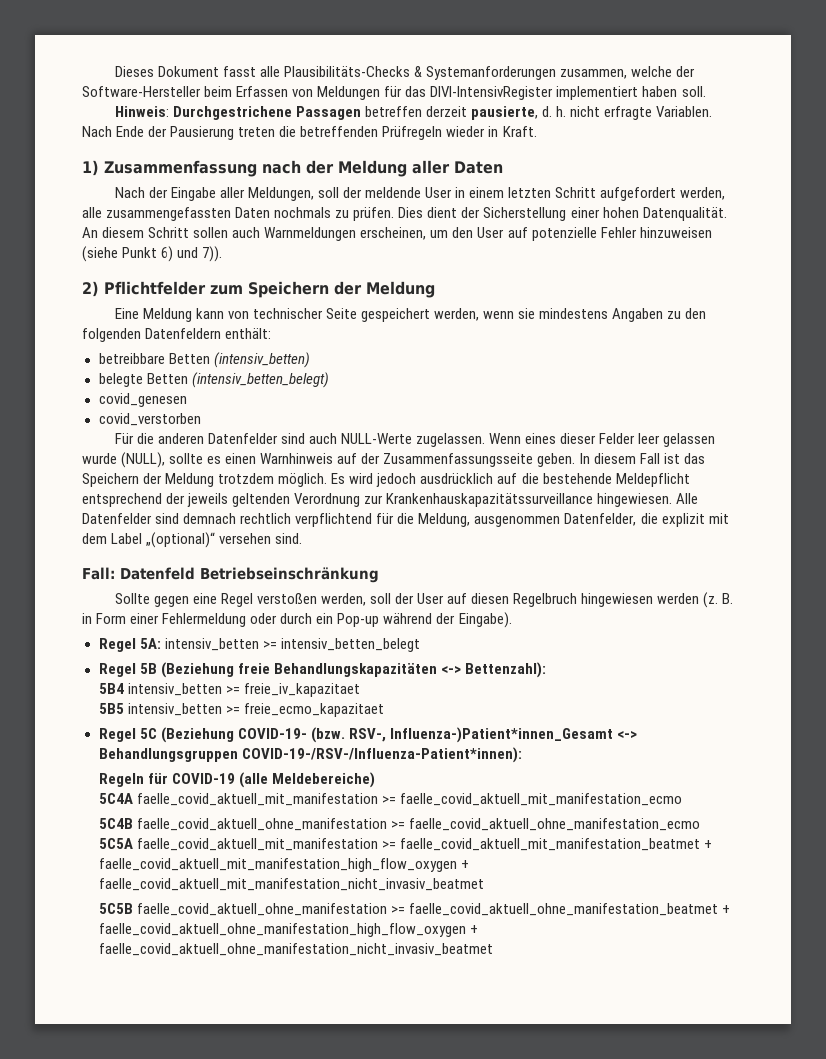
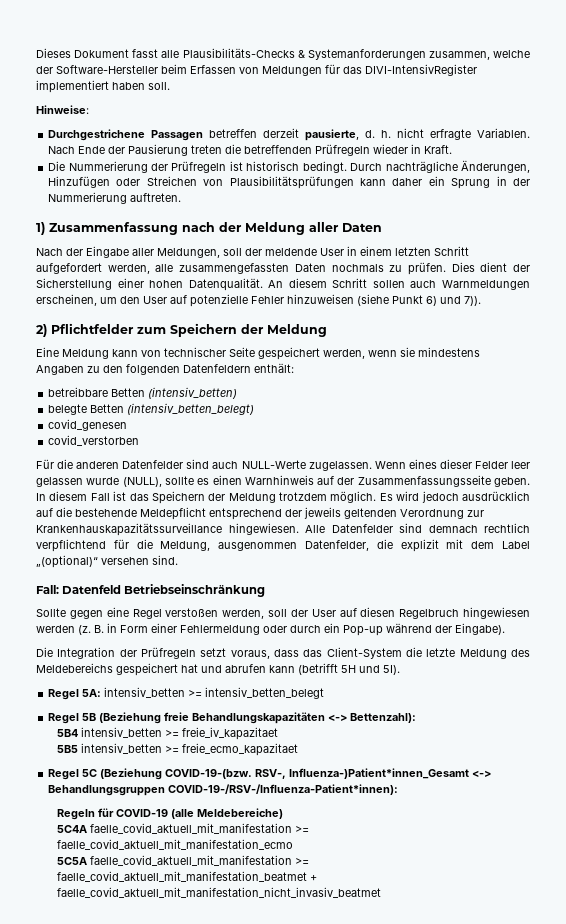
- Hinweis: Durchgestrichene Passagen betreffen derzeit pausierte, d. h. nicht erfragte Variablen.
+ Hinweise:
+ Durchgestrichene Passagen betreffen derzeit pausierte, d. h. nicht erfragte Variablen.
+ Die Nummerierung der Prüfregeln ist historisch bedingt. Durch nachträgliche Änderungen, Hinzufügen oder Streichen von Plausibilitätsprüfungen kann daher ein Sprung in der Nummerierung auftreten.
+ Die Integration der Prüfregeln setzt voraus, dass das Client-System die letzte Meldung des Meldebereichs gespeichert hat und abrufen kann (betrifft 5H und 5I).
- Regel 5C (Beziehung COVID-19- (bzw. RSV-, Influenza-)Patient*innen_Gesamt <-> Behandlungsgruppen COVID-19-/RSV-/Influenza-Patient*innen):
+ Regel 5C (Beziehung COVID-19-(bzw. RSV-, Influenza-)Patient*innen_Gesamt <-> Behandlungsgruppen COVID-19-/RSV-/Influenza-Patient*innen):
- 5C4B faelle_covid_aktuell_ohne_manifestation >= faelle_covid_aktuell_ohne_manifestation_ecmo
- 5C5A faelle_covid_aktuell_mit_manifestation >= faelle_covid_aktuell_mit_manifestation_beatmet + faelle_covid_aktuell_mit_manifestation_high_flow_oxygen + faelle_covid_aktuell_mit_manifestation_nicht_invasiv_beatmet
+ 5C5A faelle_covid_aktuell_mit_manifestation >= faelle_covid_aktuell_mit_manifestation_beatmet + faelle_covid_aktuell_mit_manifestation_nicht_invasiv_beatmet
- 5C5B faelle_covid_aktuell_ohne_manifestation >= faelle_covid_aktuell_ohne_manifestation_beatmet + faelle_covid_aktuell_ohne_manifestation_high_flow_oxygen + faelle_covid_aktuell_ohne_manifestation_nicht_invasiv_beatmet

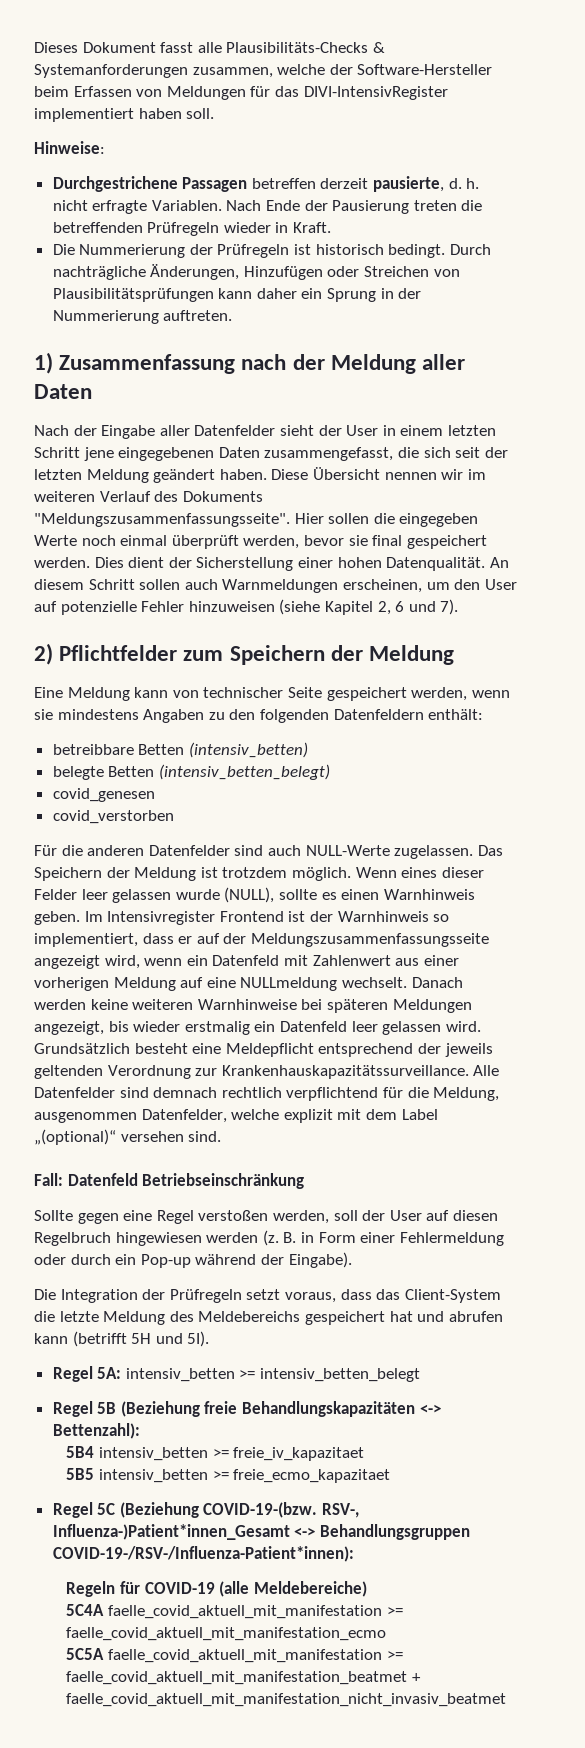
- Nach der Eingabe aller Meldungen, soll der meldende User in einem letzten Schritt aufgefordert werden, alle zusammengefassten Daten nochmals zu prüfen.
+ Nach der Eingabe aller Datenfelder sieht der User in einem letzten Schritt jene eingegebenen Daten zusammengefasst, die sich seit der letzten Meldung geändert haben. Diese Übersicht nennen wir im weiteren Verlauf des Dokuments "Meldungszusammenfassungsseite". Hier sollen die eingegeben Werte noch einmal überprüft werden, bevor sie final gespeichert werden.
- An diesem Schritt sollen auch Warnmeldungen erscheinen, um den User auf potenzielle Fehler hinzuweisen (siehe Punkt 6) und 7)).
+ An diesem Schritt sollen auch Warnmeldungen erscheinen, um den User auf potenzielle Fehler hinzuweisen (siehe Kapitel 2, 6 und 7).
+ Das Speichern der Meldung ist trotzdem möglich.
- Wenn eines dieser Felder leer gelassen wurde (NULL), sollte es einen Warnhinweis auf der Zusammenfassungsseite geben. In diesem Fall ist das Speichern der Meldung trotzdem möglich. Es wird jedoch ausdrücklich auf die bestehende Meldepflicht entsprechend der jeweils geltenden Verordnung zur Krankenhauskapazitätssurveillance hingewiesen.
+ Wenn eines dieser Felder leer gelassen wurde (NULL), sollte es einen Warnhinweis geben. Im Intensivregister Frontend ist der Warnhinweis so implementiert, dass er auf der Meldungszusammenfassungsseite angezeigt wird, wenn ein Datenfeld mit Zahlenwert aus einer vorherigen Meldung auf eine NULLmeldung wechselt. Danach werden keine weiteren Warnhinweise bei späteren Meldungen angezeigt, bis wieder erstmalig ein Datenfeld leer gelassen wird. Grundsätzlich besteht eine Meldepflicht entsprechend der jeweils geltenden Verordnung zur Krankenhauskapazitätssurveillance.
- Alle Datenfelder sind demnach rechtlich verpflichtend für die Meldung, ausgenommen Datenfelder, die explizit mit dem Label „(optional)“ versehen sind.
+ Alle Datenfelder sind demnach rechtlich verpflichtend für die Meldung, ausgenommen Datenfelder, welche explizit mit dem Label „(optional)“ versehen sind.

